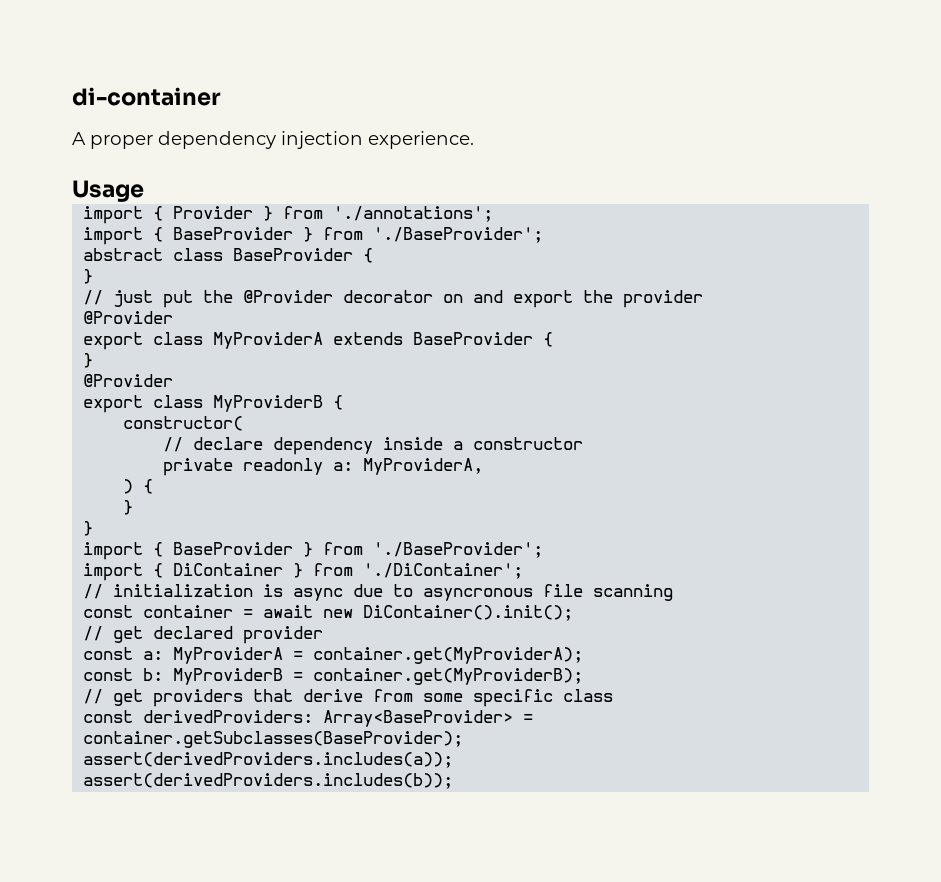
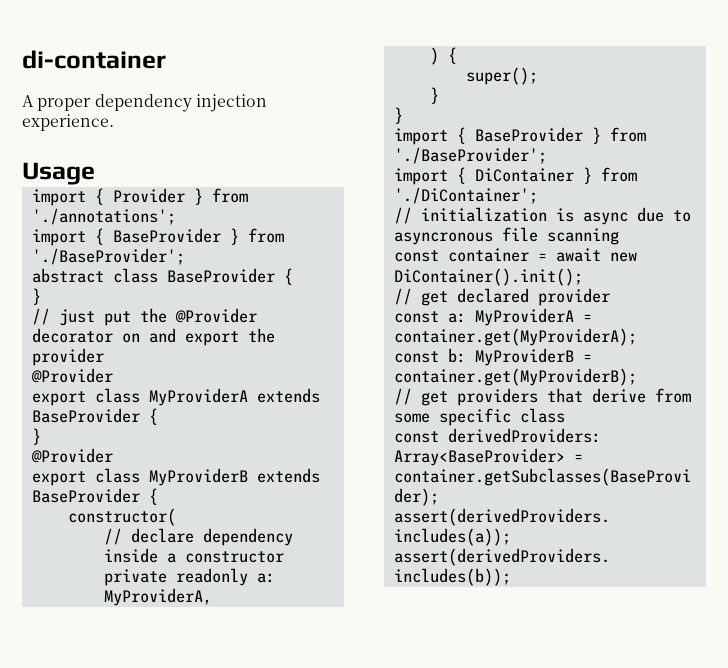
- export class MyProviderB {
+ export class MyProviderB extends BaseProvider {
+ super();

